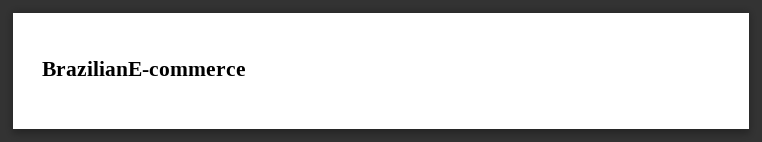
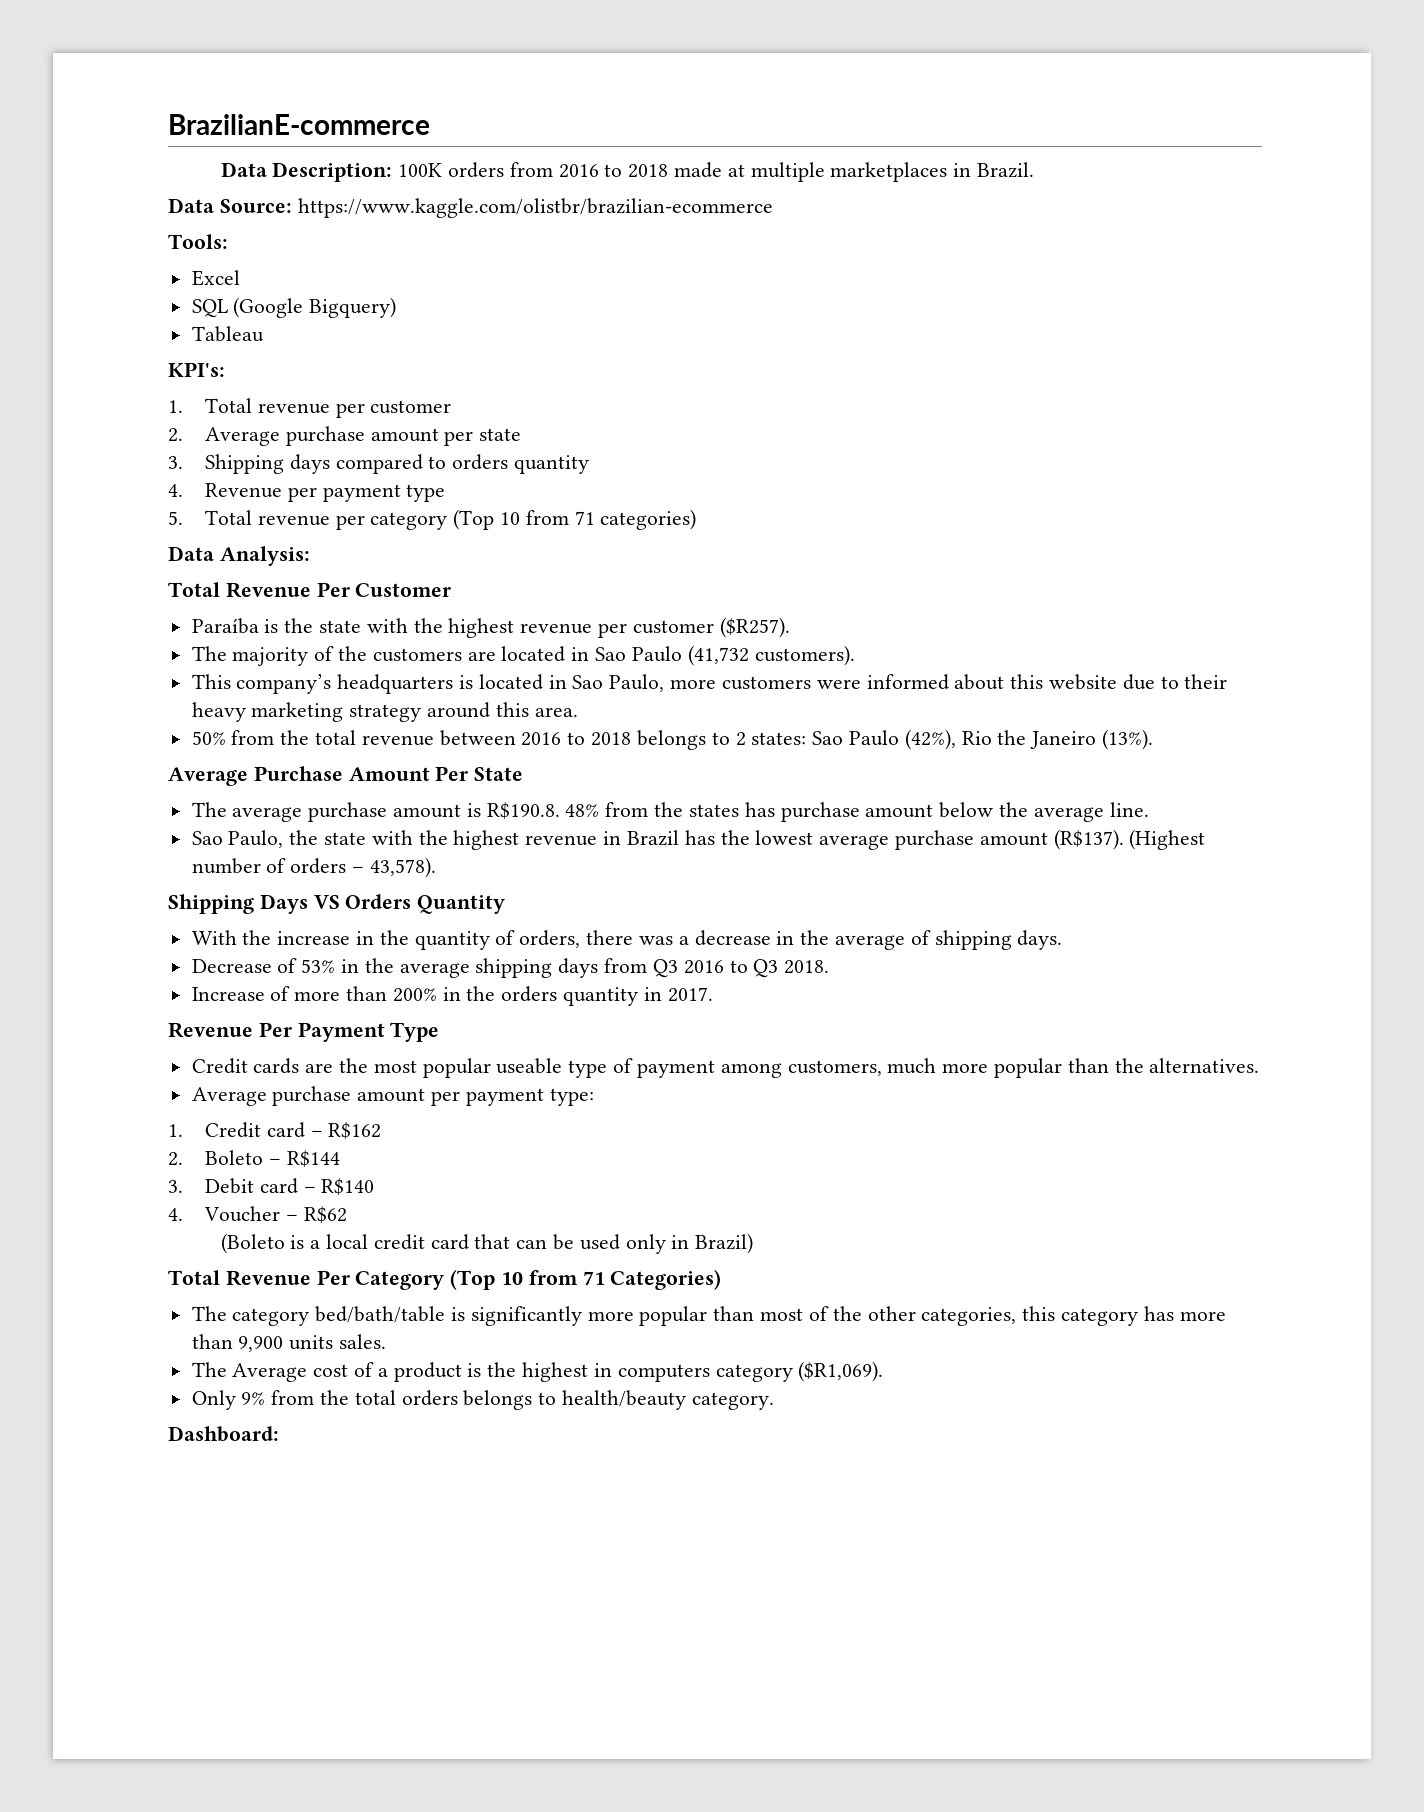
+ Data Description: 100K orders from 2016 to 2018 made at multiple marketplaces in Brazil.
+ Data Source: https://www.kaggle.com/olistbr/brazilian-ecommerce
+ Tools:
+ Excel
+ SQL (Google Bigquery)
+ Tableau
+ KPI's:
+ 1. Total revenue per customer
+ 2. Average purchase amount per state
+ 3. Shipping days compared to orders quantity
+ 4. Revenue per payment type
+ 5. Total revenue per category (Top 10 from 71 categories)
+ Data Analysis:
+ Total Revenue Per Customer
+ Paraíba is the state with the highest revenue per customer ($R257).
+ The majority of the customers are located in Sao Paulo (41,732 customers).
+ This company’s headquarters is located in Sao Paulo, more customers were informed about this website due to their heavy marketing strategy around this area.
+ 50% from the total revenue between 2016 to 2018 belongs to 2 states: Sao Paulo (42%), Rio the Janeiro (13%).
+ Average Purchase Amount Per State
+ The average purchase amount is R$190.8. 48% from the states has purchase amount below the average line.
+ Sao Paulo, the state with the highest revenue in Brazil has the lowest average purchase amount (R$137). (Highest number of orders – 43,578).
+ Shipping Days VS Orders Quantity
+ With the increase in the quantity of orders, there was a decrease in the average of shipping days.
+ Decrease of 53% in the average shipping days from Q3 2016 to Q3 2018.
+ Increase of more than 200% in the orders quantity in 2017.
+ Revenue Per Payment Type
+ Credit cards are the most popular useable type of payment among customers, much more popular than the alternatives.
+ Average purchase amount per payment type:
+ 1. Credit card – R$162
+ 2. Boleto – R$144
+ 3. Debit card – R$140
+ 4. Voucher – R$62
+ (Boleto is a local credit card that can be used only in Brazil)
+ Total Revenue Per Category (Top 10 from 71 Categories)
+ The category bed/bath/table is significantly more popular than most of the other categories, this category has more than 9,900 units sales.
+ The Average cost of a product is the highest in computers category ($R1,069).
+ Only 9% from the total orders belongs to health/beauty category.
+ Dashboard:

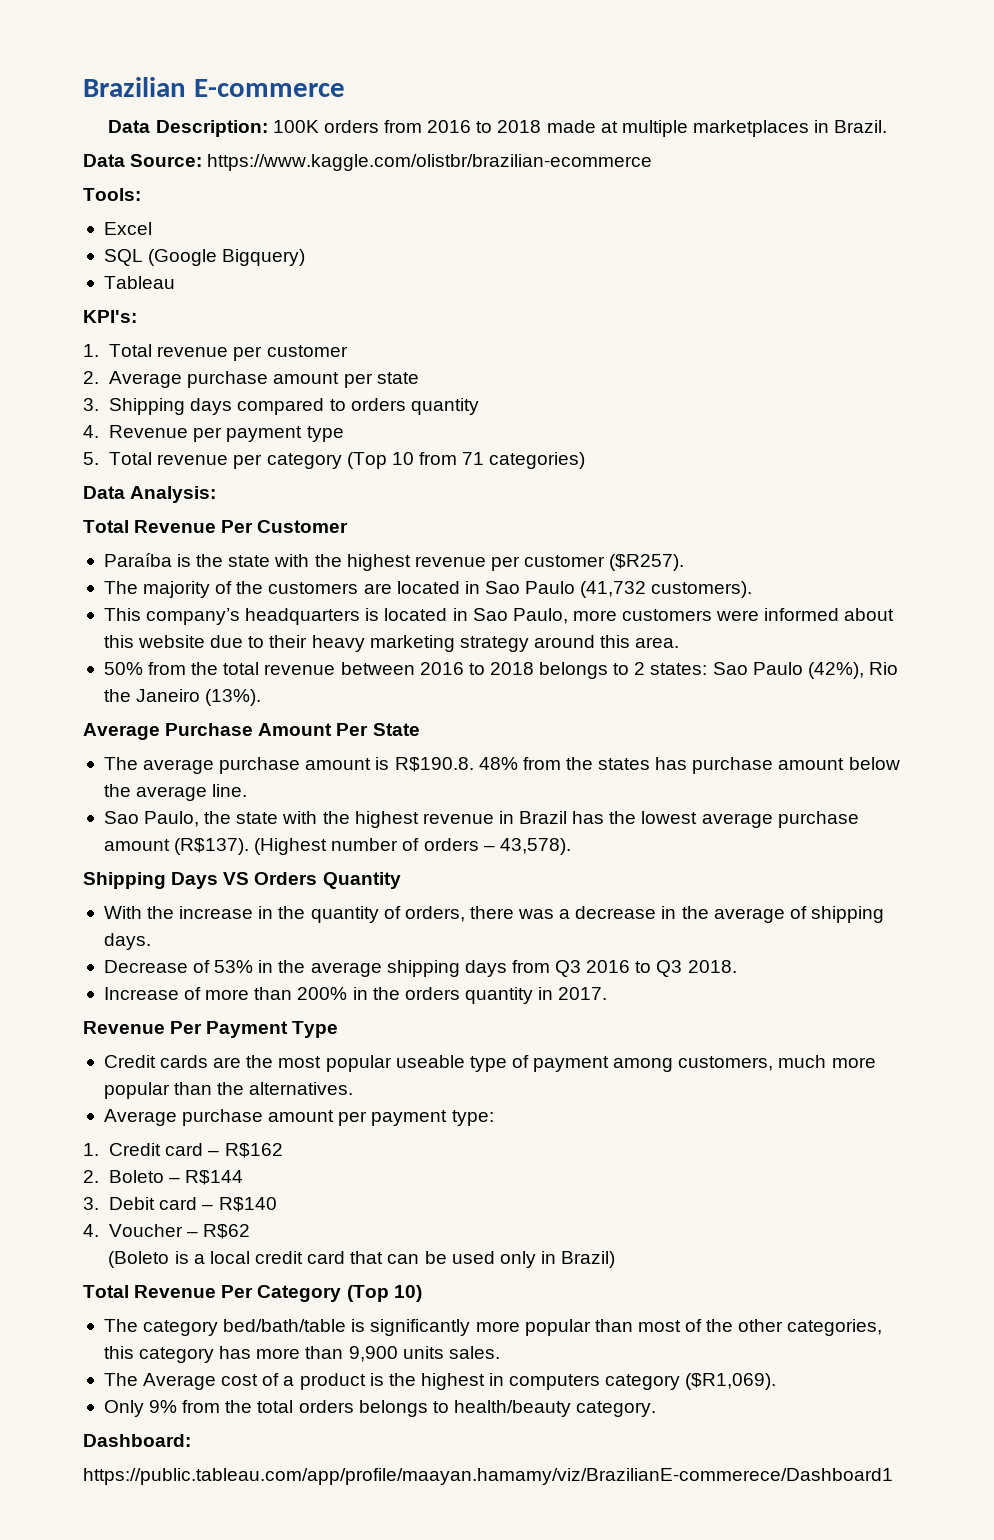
- BrazilianE-commerce
+ Brazilian E-commerce
- Total Revenue Per Category (Top 10 from 71 Categories)
+ Total Revenue Per Category (Top 10)
+ https://public.tableau.com/app/profile/maayan.hamamy/viz/BrazilianE-commerece/Dashboard1

